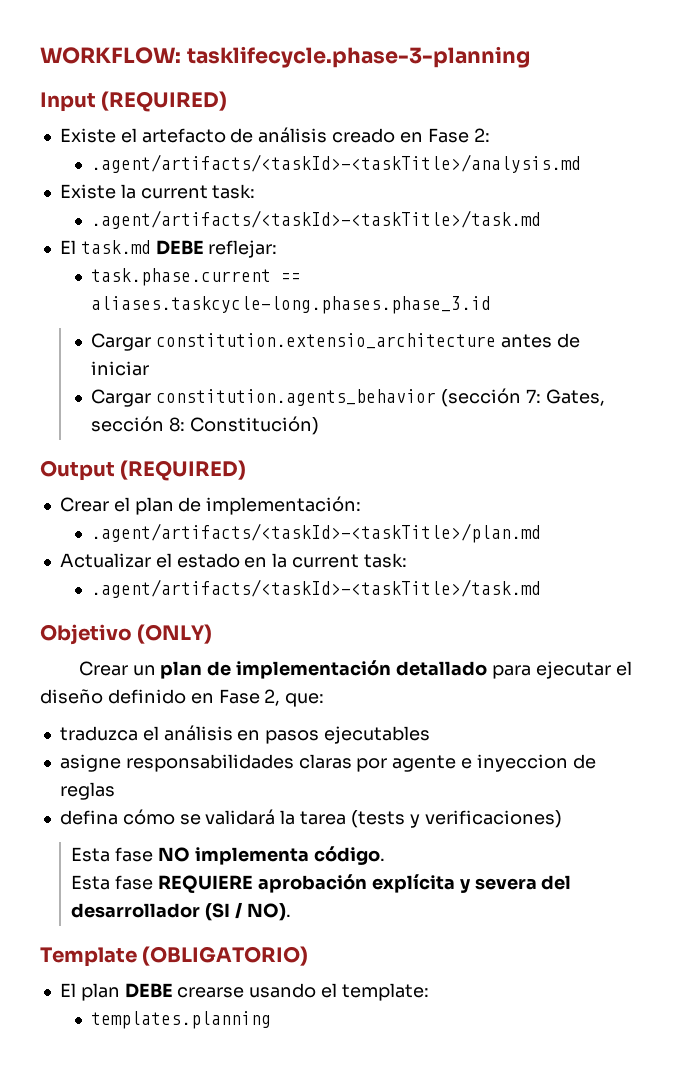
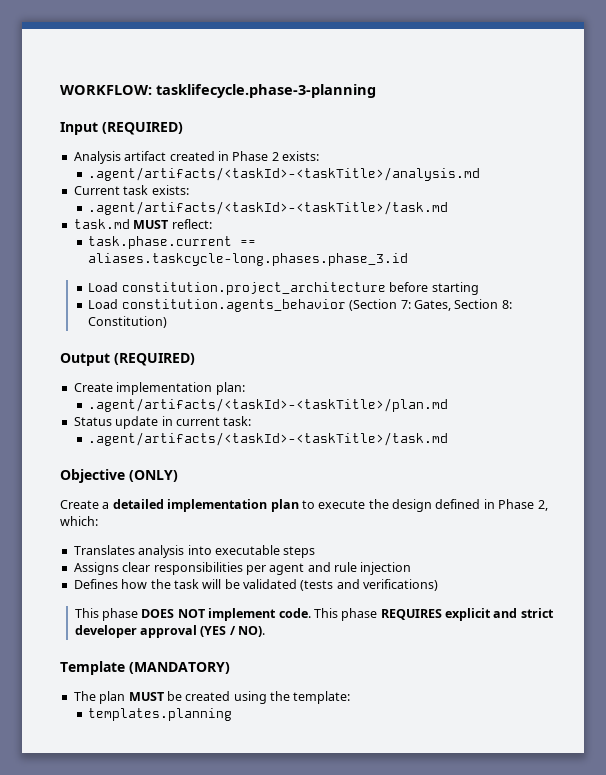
- Existe el artefacto de análisis creado en Fase 2:
+ Analysis artifact created in Phase 2 exists:
  .agent/artifacts/<taskId>-<taskTitle>/analysis.md
- Existe la current task:
+ Current task exists:
  .agent/artifacts/<taskId>-<taskTitle>/task.md
- El task.md DEBE reflejar:
+ task.md MUST reflect:
  task.phase.current == aliases.taskcycle-long.phases.phase_3.id
- Cargar constitution.extensio_architecture antes de iniciar
- Cargar constitution.agents_behavior (sección 7: Gates, sección 8: Constitución)
+ Load constitution.project_architecture before starting
+ Load constitution.agents_behavior (Section 7: Gates, Section 8: Constitution)
  Output (REQUIRED)
- Crear el plan de implementación:
+ Create implementation plan:
  .agent/artifacts/<taskId>-<taskTitle>/plan.md
- Actualizar el estado en la current task:
+ Status update in current task:
  .agent/artifacts/<taskId>-<taskTitle>/task.md
- Objetivo (ONLY)
- Crear un plan de implementación detallado para ejecutar el diseño definido en Fase 2, que:
- traduzca el análisis en pasos ejecutables
- asigne responsabilidades claras por agente e inyeccion de reglas
- defina cómo se validará la tarea (tests y verificaciones)
- Esta fase NO implementa código.
- Esta fase REQUIERE aprobación explícita y severa del desarrollador (SI / NO).
- Template (OBLIGATORIO)
- El plan DEBE crearse usando el template:
+ Objective (ONLY)
+ Create a detailed implementation plan to execute the design defined in Phase 2, which:
+ Translates analysis into executable steps
+ Assigns clear responsibilities per agent and rule injection
+ Defines how the task will be validated (tests and verifications)
+ This phase DOES NOT implement code. This phase REQUIRES explicit and strict developer approval (YES / NO).
+ Template (MANDATORY)
+ The plan MUST be created using the template:

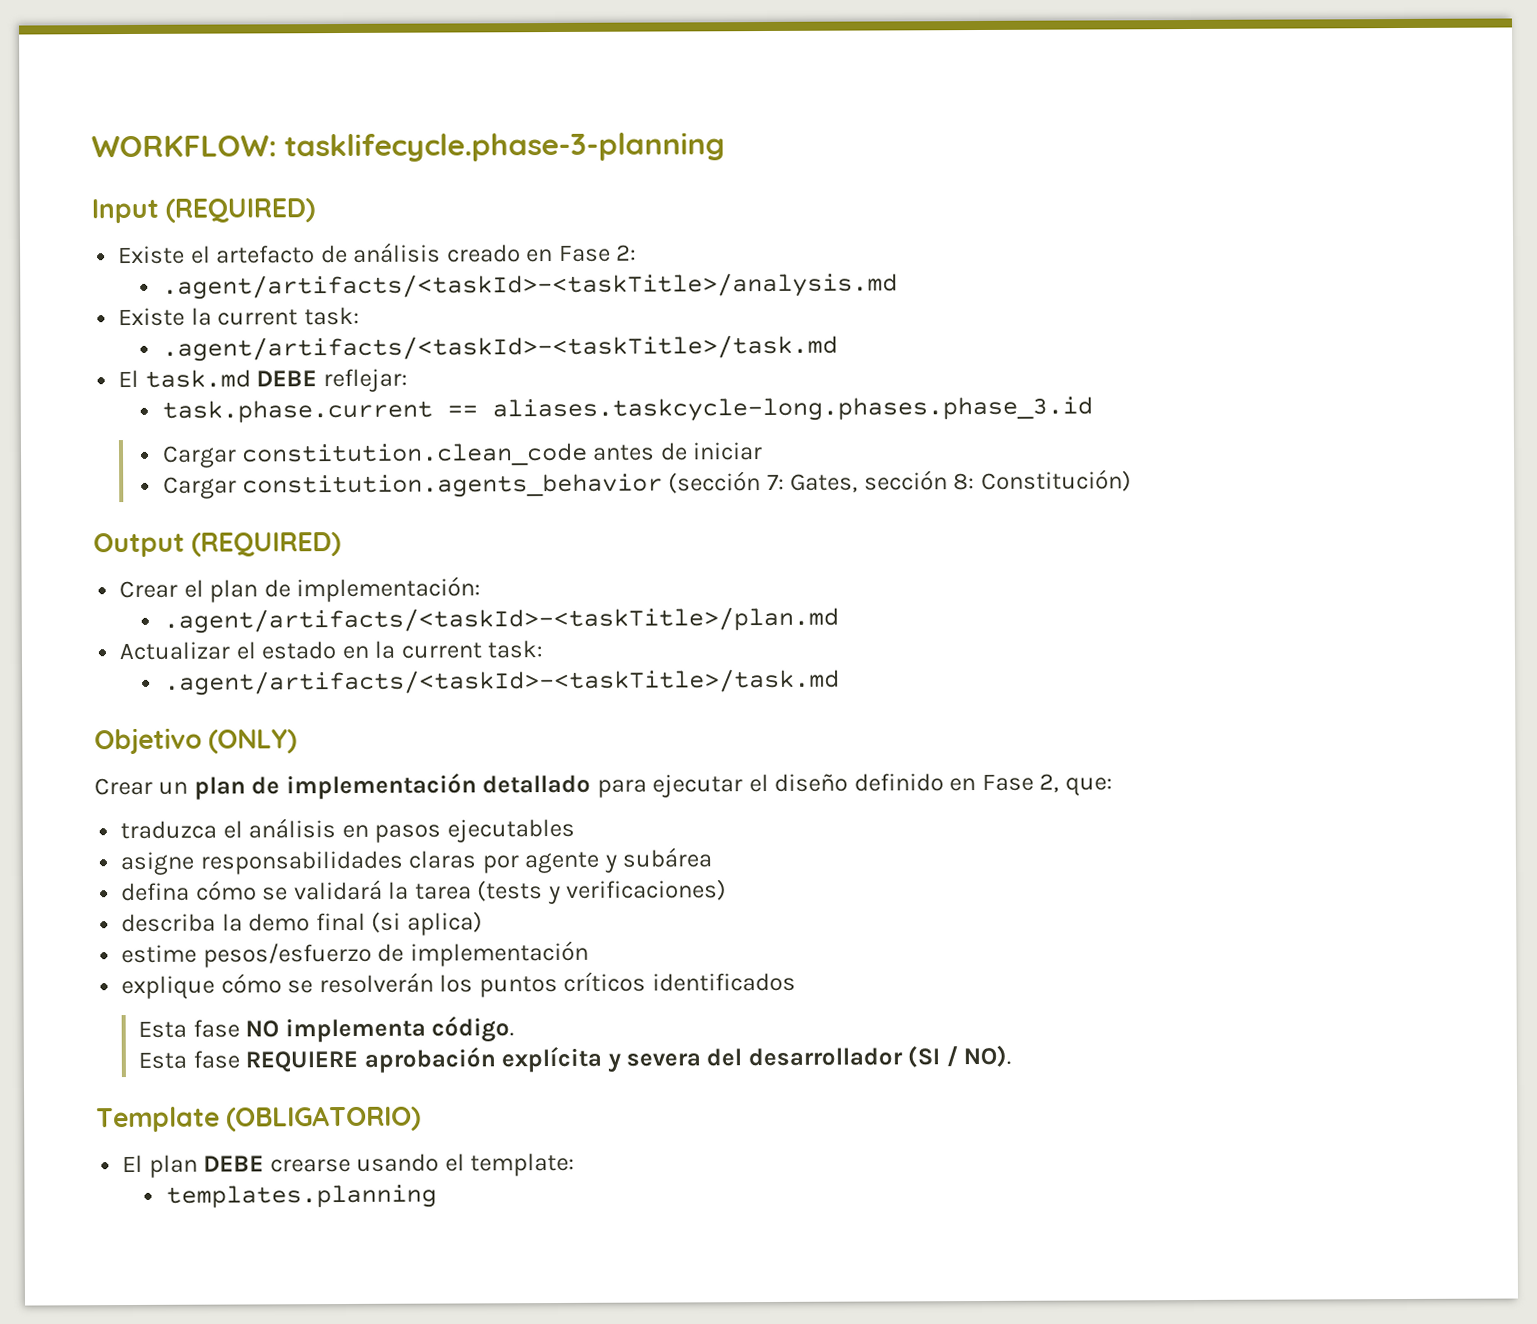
- Analysis artifact created in Phase 2 exists:
+ Existe el artefacto de análisis creado en Fase 2:
  .agent/artifacts/<taskId>-<taskTitle>/analysis.md
- Current task exists:
+ Existe la current task:
  .agent/artifacts/<taskId>-<taskTitle>/task.md
- task.md MUST reflect:
+ El task.md DEBE reflejar:
  task.phase.current == aliases.taskcycle-long.phases.phase_3.id
- Load constitution.project_architecture before starting
- Load constitution.agents_behavior (Section 7: Gates, Section 8: Constitution)
+ Cargar constitution.clean_code antes de iniciar
+ Cargar constitution.agents_behavior (sección 7: Gates, sección 8: Constitución)
  Output (REQUIRED)
- Create implementation plan:
+ Crear el plan de implementación:
  .agent/artifacts/<taskId>-<taskTitle>/plan.md
- Status update in current task:
+ Actualizar el estado en la current task:
  .agent/artifacts/<taskId>-<taskTitle>/task.md
- Objective (ONLY)
+ Objetivo (ONLY)
- Create a detailed implementation plan to execute the design defined in Phase 2, which:
- Translates analysis into executable steps
- Assigns clear responsibilities per agent and rule injection
- Defines how the task will be validated (tests and verifications)
- This phase DOES NOT implement code. This phase REQUIRES explicit and strict developer approval (YES / NO).
- Template (MANDATORY)
- The plan MUST be created using the template:
+ Crear un plan de implementación detallado para ejecutar el diseño definido en Fase 2, que:
+ traduzca el análisis en pasos ejecutables
+ asigne responsabilidades claras por agente y subárea
+ defina cómo se validará la tarea (tests y verificaciones)
+ describa la demo final (si aplica)
+ estime pesos/esfuerzo de implementación
+ explique cómo se resolverán los puntos críticos identificados
+ Esta fase NO implementa código.
+ Esta fase REQUIERE aprobación explícita y severa del desarrollador (SI / NO).
+ Template (OBLIGATORIO)
+ El plan DEBE crearse usando el template:

